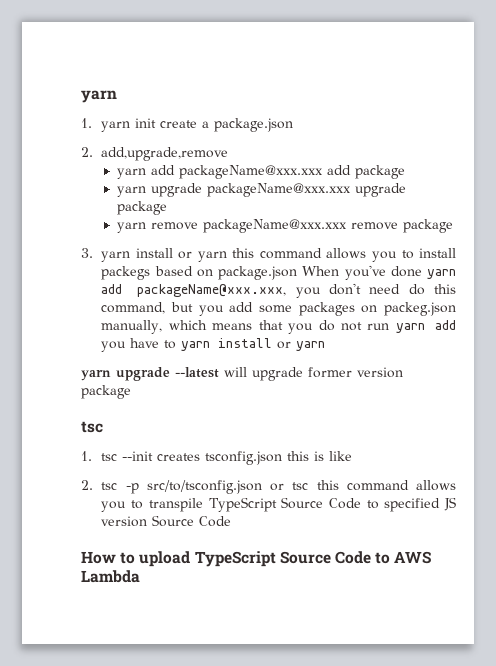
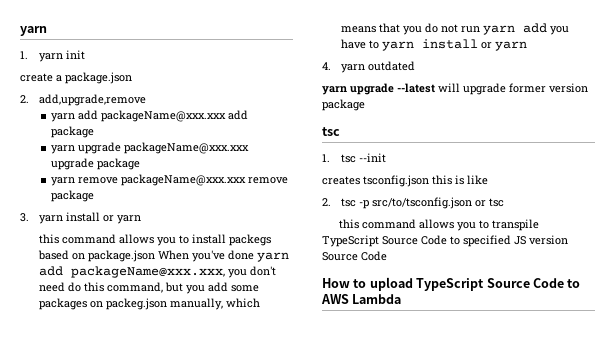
- 1. yarn init create a package.json
+ 1. yarn init
+ create a package.json
- 3. yarn install or yarn this command allows you to install packegs based on package.json When you've done yarn add packageName@xxx.xxx, you don't need do this command, but you add some packages on packeg.json manually, which means that you do not run yarn add you have to yarn install or yarn
+ 3. yarn install or yarn
+ this command allows you to install packegs based on package.json When you've done yarn add packageName@xxx.xxx, you don't need do this command, but you add some packages on packeg.json manually, which means that you do not run yarn add you have to yarn install or yarn
+ 4. yarn outdated
- 1. tsc --init creates tsconfig.json this is like
+ 1. tsc --init
+ creates tsconfig.json this is like
- 2. tsc -p src/to/tsconfig.json or tsc this command allows you to transpile TypeScript Source Code to specified JS version Source Code
+ 2. tsc -p src/to/tsconfig.json or tsc
+ this command allows you to transpile TypeScript Source Code to specified JS version Source Code

